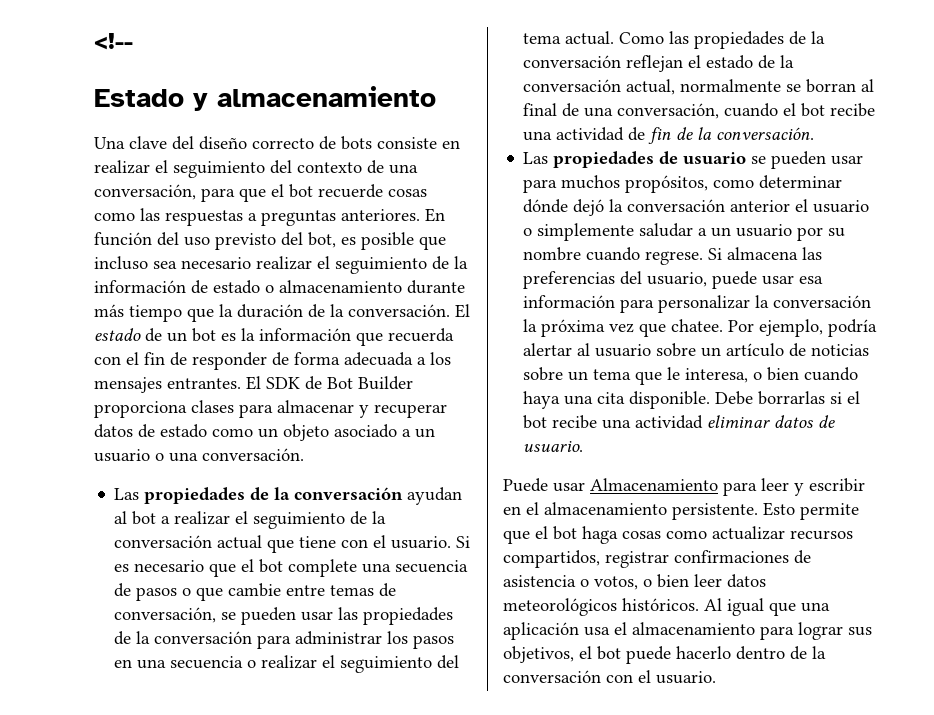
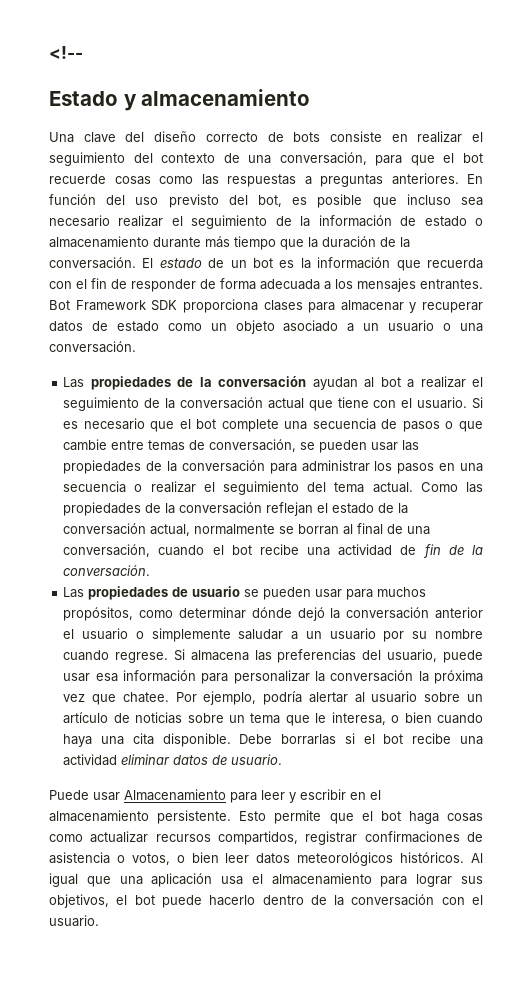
- El SDK de Bot Builder proporciona clases para almacenar y recuperar datos de estado como un objeto asociado a un usuario o una conversación.
+ Bot Framework SDK proporciona clases para almacenar y recuperar datos de estado como un objeto asociado a un usuario o una conversación.

